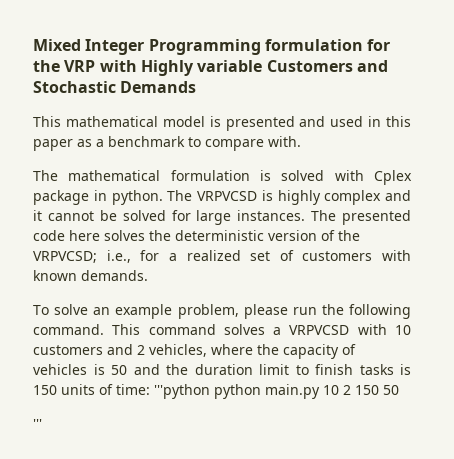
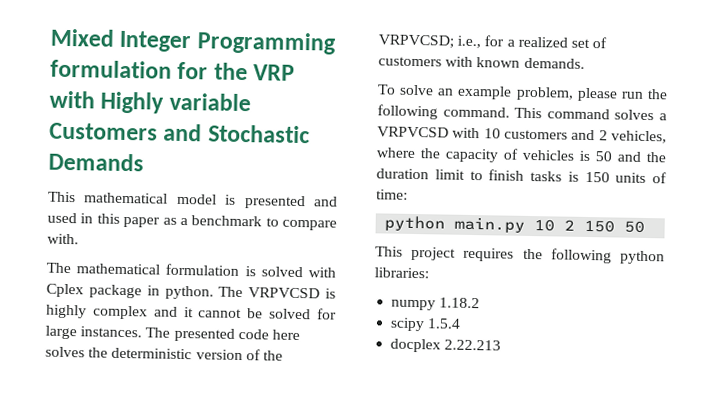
- This command solves a VRPVCSD with 10 customers and 2 vehicles, where the capacity of vehicles is 50 and the duration limit to finish tasks is 150 units of time: '''python python main.py 10 2 150 50
+ This command solves a VRPVCSD with 10 customers and 2 vehicles, where the capacity of vehicles is 50 and the duration limit to finish tasks is 150 units of time:
+ python main.py 10 2 150 50
- '''
+ This project requires the following python libraries:
+ numpy 1.18.2
+ scipy 1.5.4
+ docplex 2.22.213

